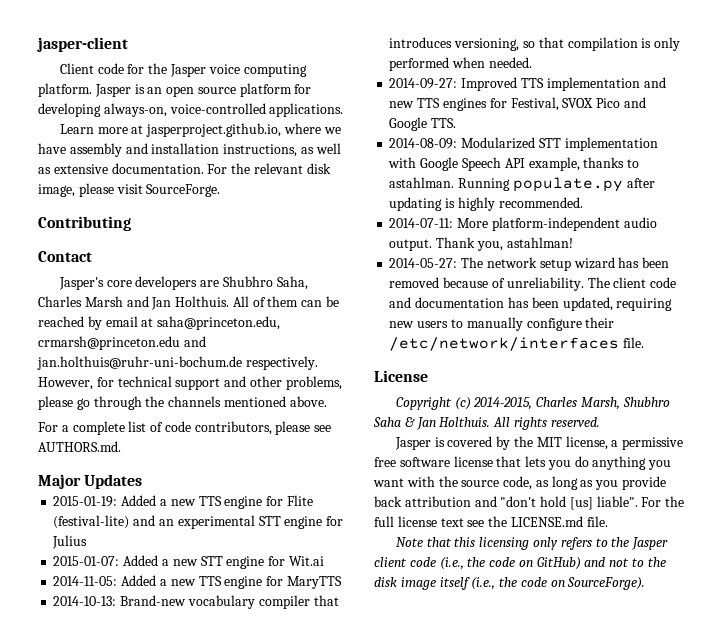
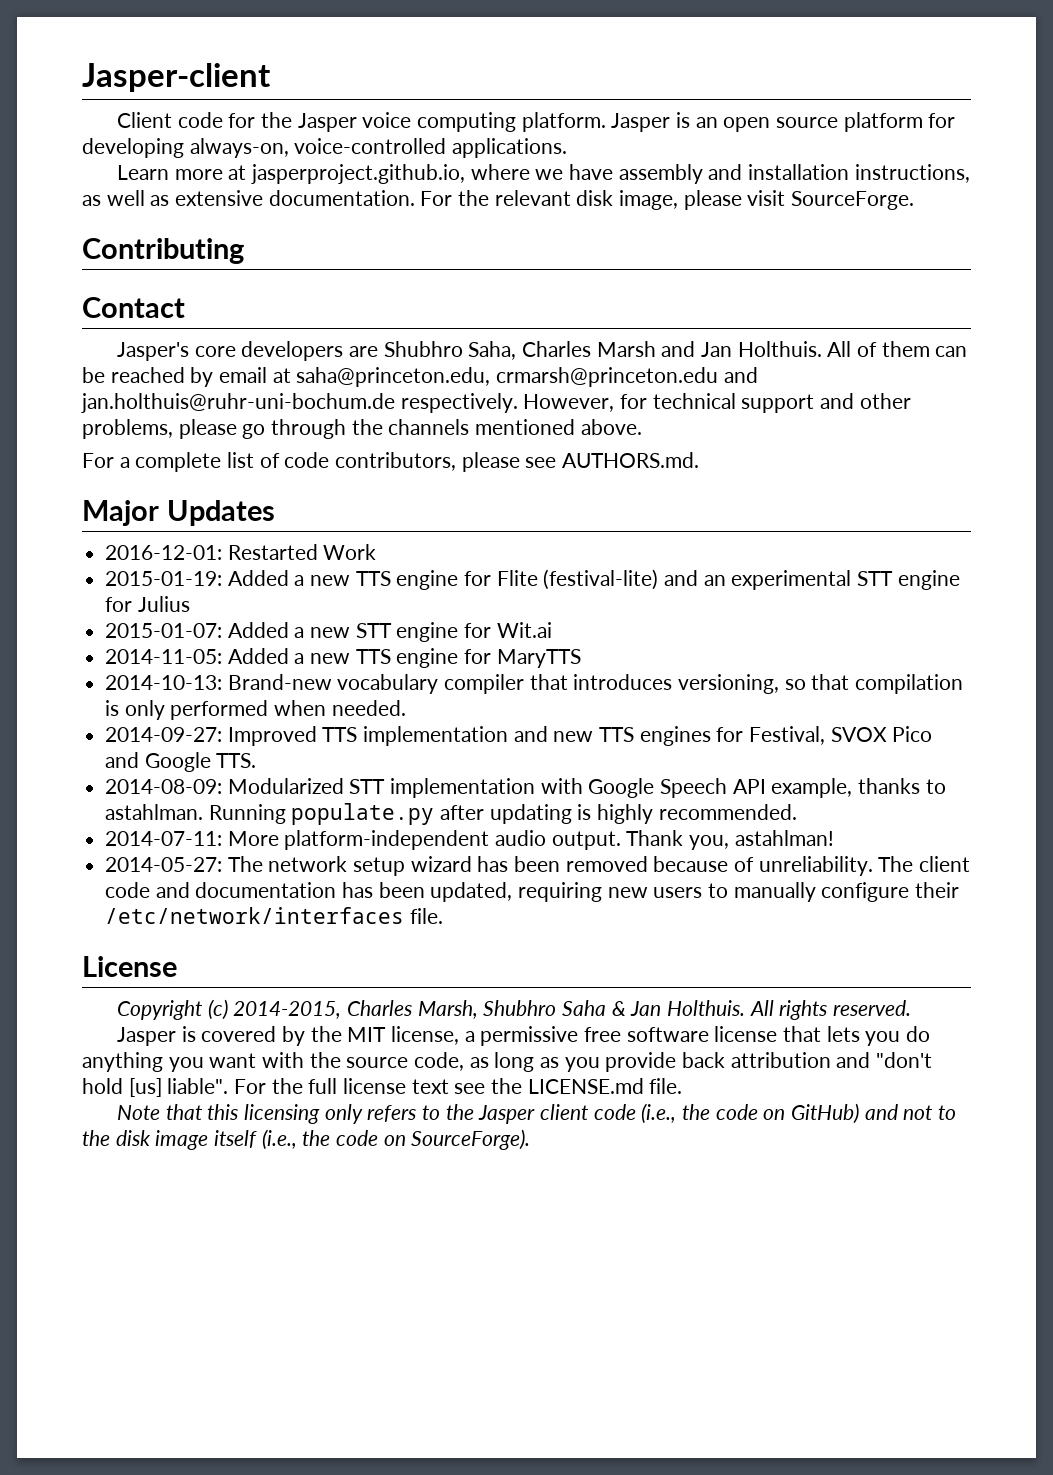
- jasper-client
+ Jasper-client
+ 2016-12-01: Restarted Work

